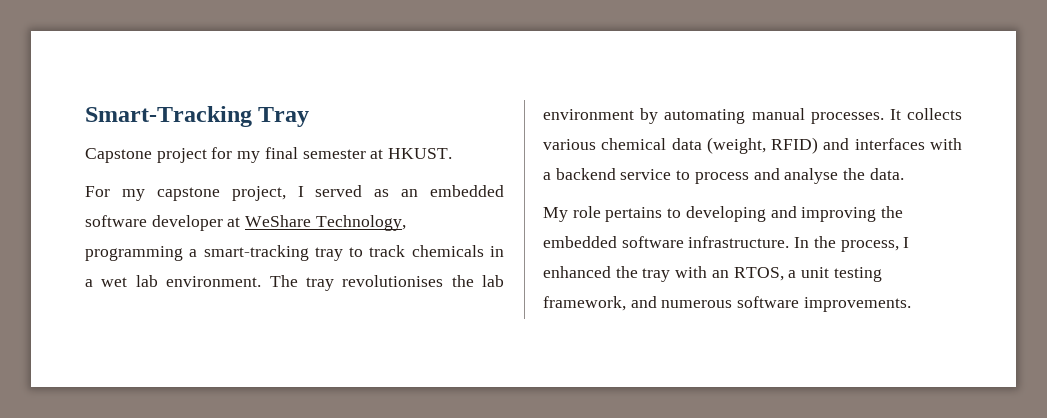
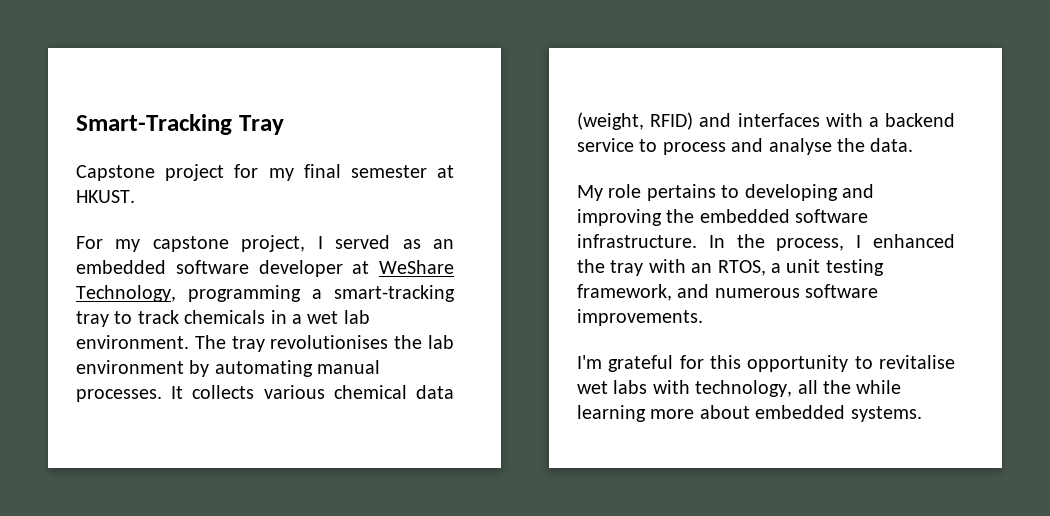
+ I'm grateful for this opportunity to revitalise wet labs with technology, all the while learning more about embedded systems.

